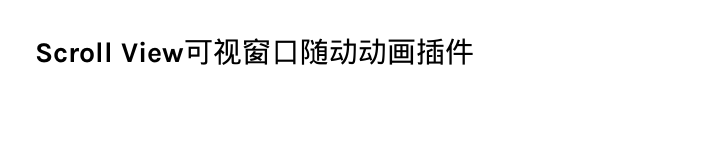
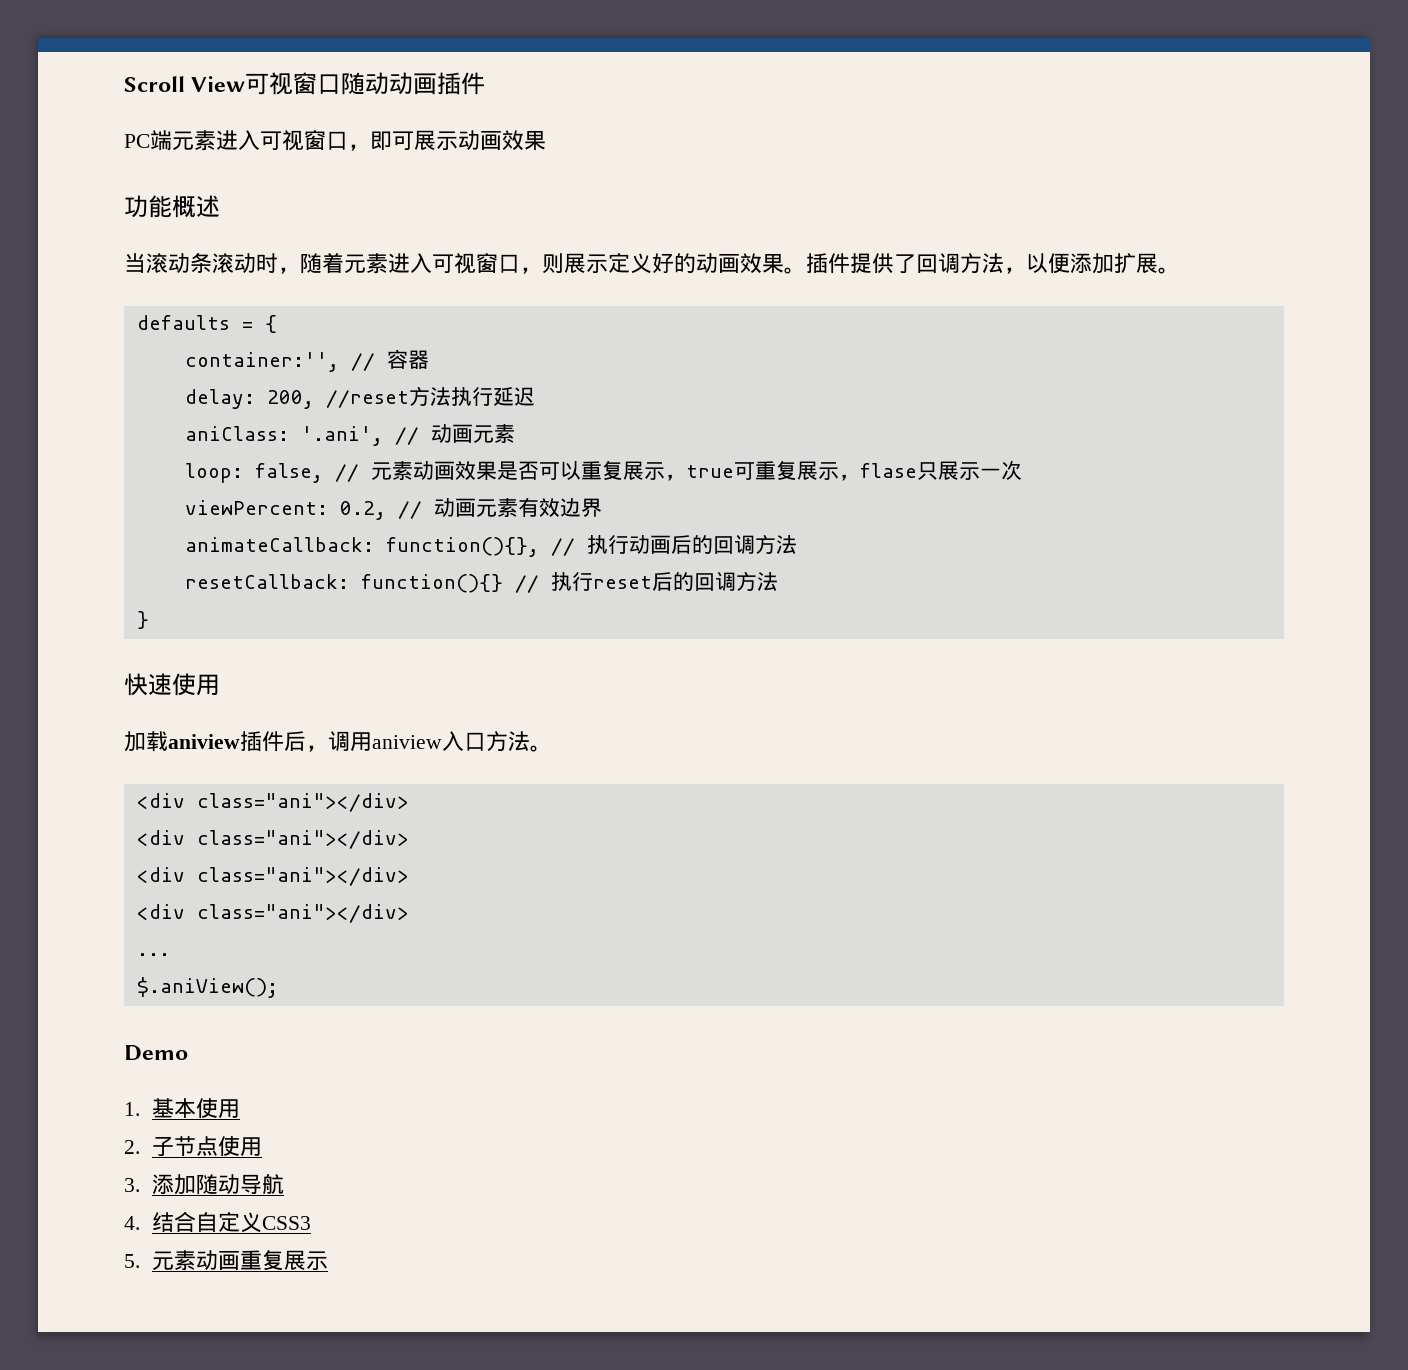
+ PC端元素进入可视窗口，即可展示动画效果
+ 功能概述
+ 当滚动条滚动时，随着元素进入可视窗口，则展示定义好的动画效果。插件提供了回调方法，以便添加扩展。
+ defaults = {
+ container:'', // 容器
+ delay: 200, //reset方法执行延迟
+ aniClass: '.ani', // 动画元素
+ loop: false, // 元素动画效果是否可以重复展示，true可重复展示，flase只展示一次
+ viewPercent: 0.2, // 动画元素有效边界
+ animateCallback: function(){}, // 执行动画后的回调方法
+ resetCallback: function(){} // 执行reset后的回调方法
+ }
+ 快速使用
+ 加载aniview插件后，调用aniview入口方法。
+ <div class="ani"></div>
+ <div class="ani"></div>
+ <div class="ani"></div>
+ <div class="ani"></div>
+ ...
+ $.aniView();
+ Demo
+ 1.基本使用
+ 2.子节点使用
+ 3.添加随动导航
+ 4.结合自定义CSS3
+ 5.元素动画重复展示

